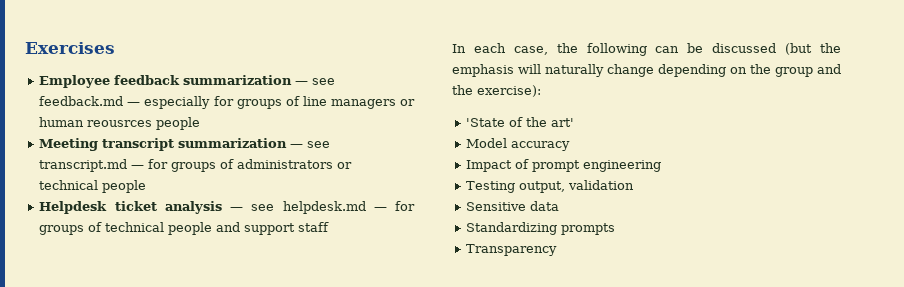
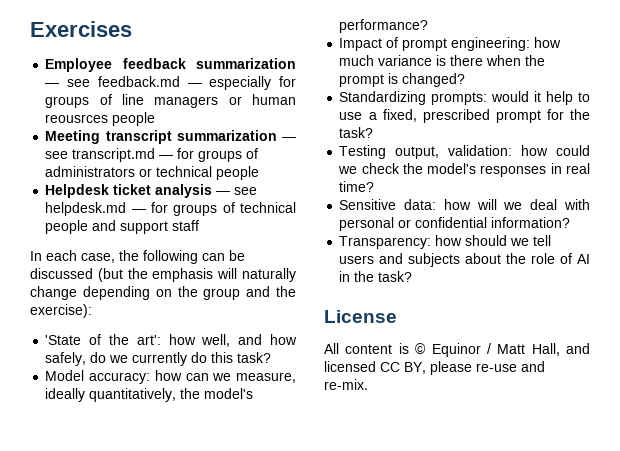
- 'State of the art'
- Model accuracy
- Impact of prompt engineering
- Testing output, validation
- Sensitive data
- Standardizing prompts
- Transparency
+ 'State of the art': how well, and how safely, do we currently do this task?
+ Model accuracy: how can we measure, ideally quantitatively, the model's performance?
+ Impact of prompt engineering: how much variance is there when the prompt is changed?
+ Standardizing prompts: would it help to use a fixed, prescribed prompt for the task?
+ Testing output, validation: how could we check the model's responses in real time?
+ Sensitive data: how will we deal with personal or confidential information?
+ Transparency: how should we tell users and subjects about the role of AI in the task?
+ License
+ All content is © Equinor / Matt Hall, and licensed CC BY, please re-use and re-mix.

